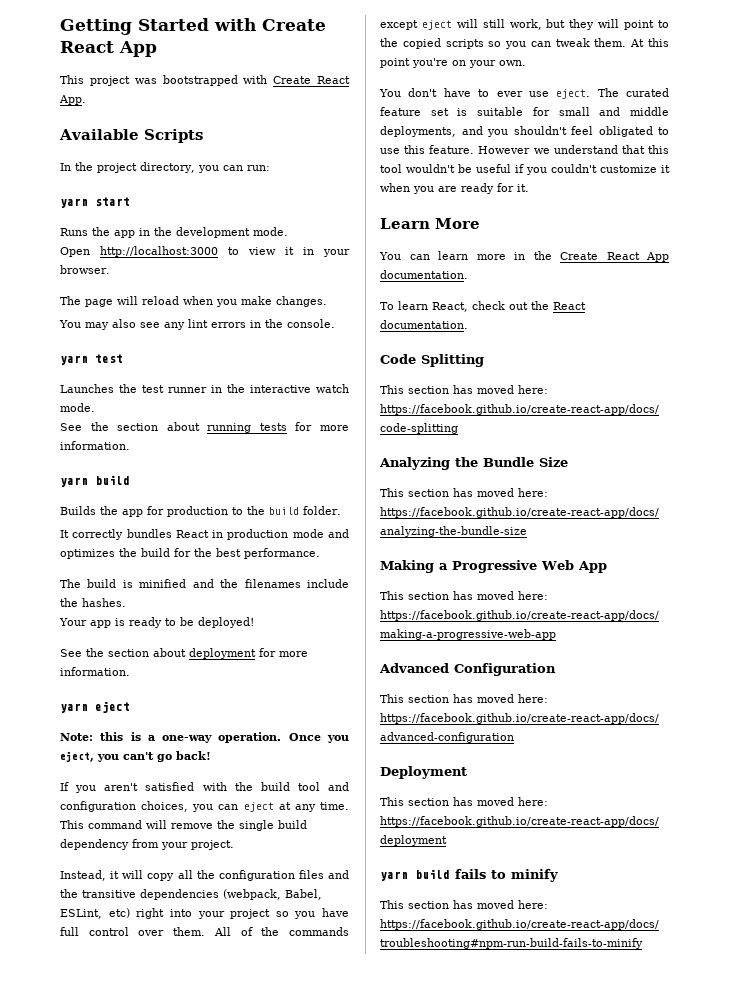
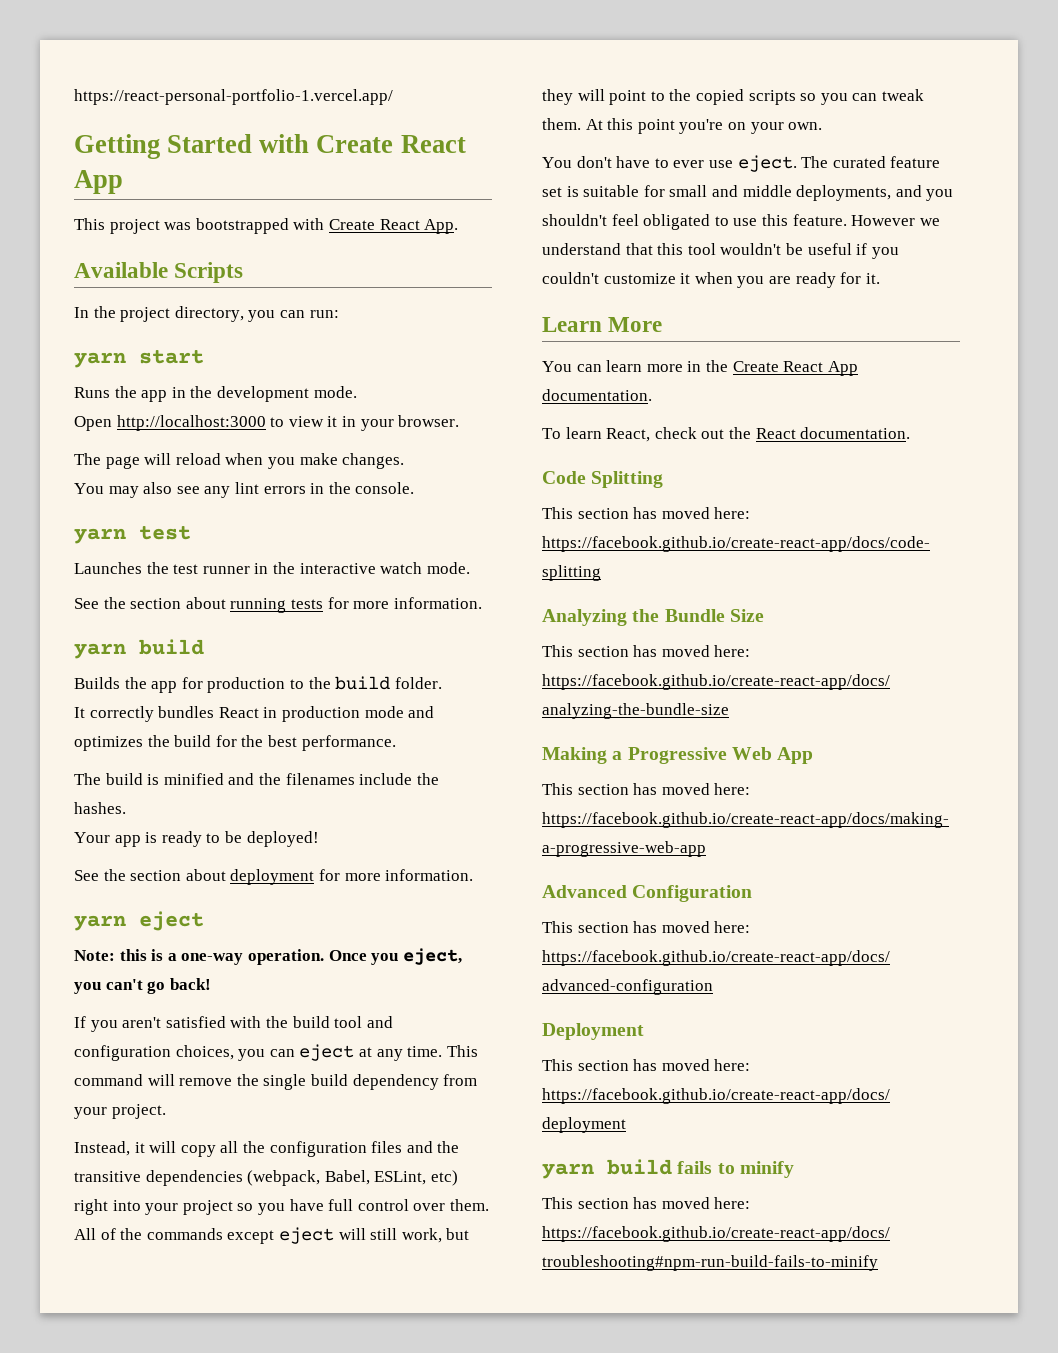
+ https://react-personal-portfolio-1.vercel.app/

